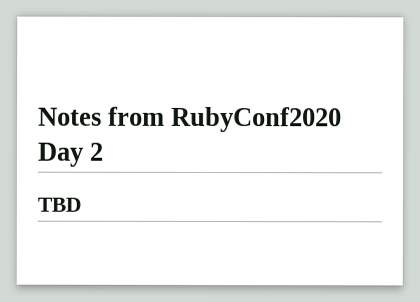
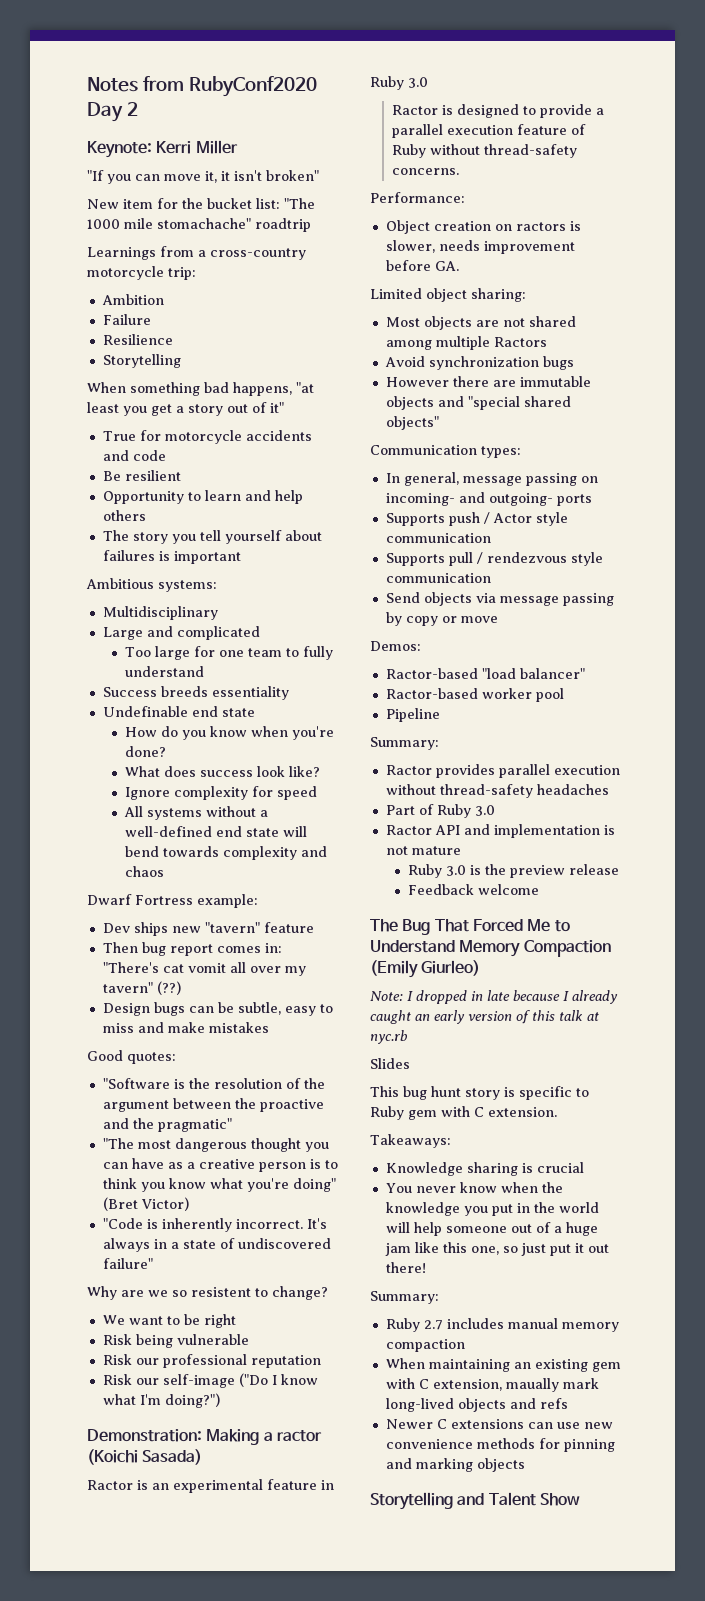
- TBD
+ Keynote: Kerri Miller
+ "If you can move it, it isn't broken"
+ New item for the bucket list: "The 1000 mile stomachache" roadtrip
+ Learnings from a cross-country motorcycle trip:
+ Ambition
+ Failure
+ Resilience
+ Storytelling
+ When something bad happens, "at least you get a story out of it"
+ True for motorcycle accidents and code
+ Be resilient
+ Opportunity to learn and help others
+ The story you tell yourself about failures is important
+ Ambitious systems:
+ Multidisciplinary
+ Large and complicated
+ Too large for one team to fully understand
+ Success breeds essentiality
+ Undefinable end state
+ How do you know when you're done?
+ What does success look like?
+ Ignore complexity for speed
+ All systems without a well-defined end state will bend towards complexity and chaos
+ Dwarf Fortress example:
+ Dev ships new "tavern" feature
+ Then bug report comes in: "There's cat vomit all over my tavern" (??)
+ Design bugs can be subtle, easy to miss and make mistakes
+ Good quotes:
+ "Software is the resolution of the argument between the proactive and the pragmatic"
+ "The most dangerous thought you can have as a creative person is to think you know what you're doing" (Bret Victor)
+ "Code is inherently incorrect. It's always in a state of undiscovered failure"
+ Why are we so resistent to change?
+ We want to be right
+ Risk being vulnerable
+ Risk our professional reputation
+ Risk our self-image ("Do I know what I'm doing?")
+ Demonstration: Making a ractor (Koichi Sasada)
+ Ractor is an experimental feature in Ruby 3.0
+ Ractor is designed to provide a parallel execution feature of Ruby without thread-safety concerns.
+ Performance:
+ Object creation on ractors is slower, needs improvement before GA.
+ Limited object sharing:
+ Most objects are not shared among multiple Ractors
+ Avoid synchronization bugs
+ However there are immutable objects and "special shared objects"
+ Communication types:
+ In general, message passing on incoming- and outgoing- ports
+ Supports push / Actor style communication
+ Supports pull / rendezvous style communication
+ Send objects via message passing by copy or move
+ Demos:
+ Ractor-based "load balancer"
+ Ractor-based worker pool
+ Pipeline
+ Summary:
+ Ractor provides parallel execution without thread-safety headaches
+ Part of Ruby 3.0
+ Ractor API and implementation is not mature
+ Ruby 3.0 is the preview release
+ Feedback welcome
+ The Bug That Forced Me to Understand Memory Compaction (Emily Giurleo)
+ Note: I dropped in late because I already caught an early version of this talk at nyc.rb
+ Slides
+ This bug hunt story is specific to Ruby gem with C extension.
+ Takeaways:
+ Knowledge sharing is crucial
+ You never know when the knowledge you put in the world will help someone out of a huge jam like this one, so just put it out there!
+ Summary:
+ Ruby 2.7 includes manual memory compaction
+ When maintaining an existing gem with C extension, maually mark long-lived objects and refs
+ Newer C extensions can use new convenience methods for pinning and marking objects
+ Storytelling and Talent Show

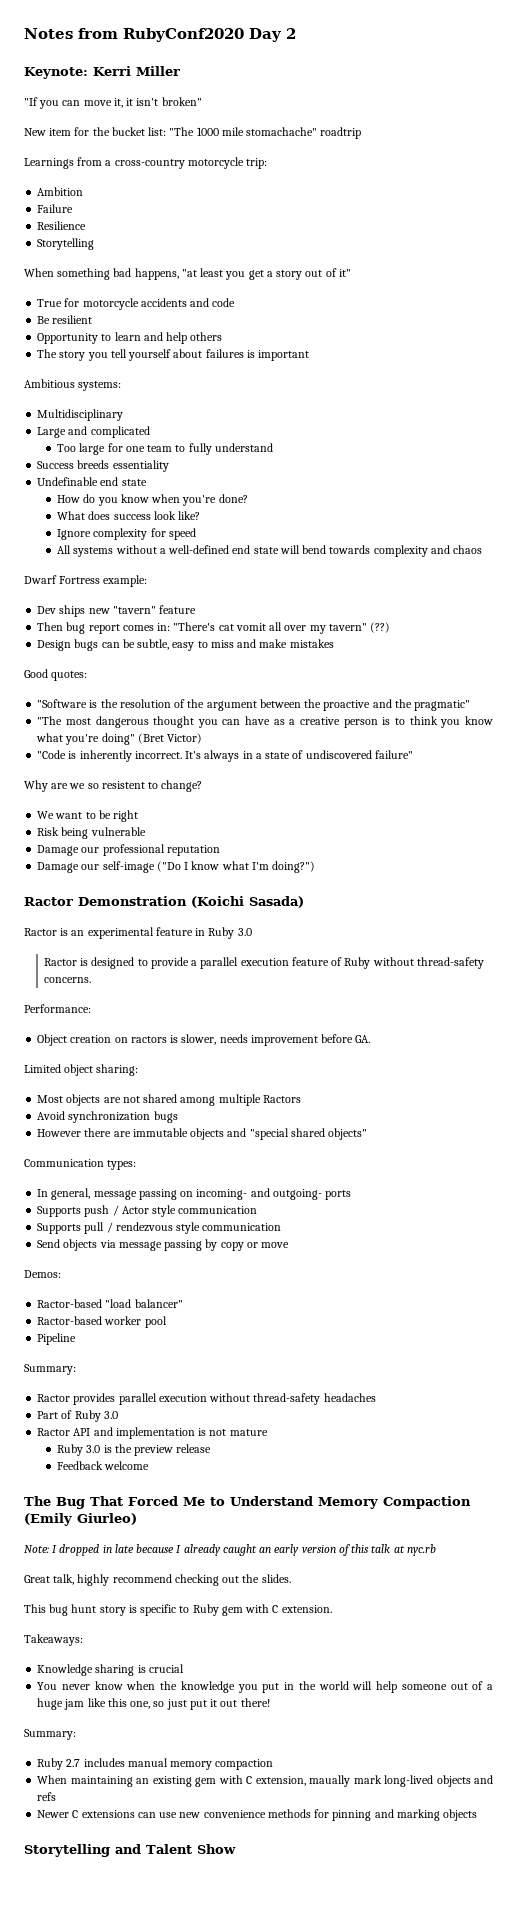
- Risk our professional reputation
+ Damage our professional reputation
- Risk our self-image ("Do I know what I'm doing?")
+ Damage our self-image ("Do I know what I'm doing?")
- Demonstration: Making a ractor (Koichi Sasada)
+ Ractor Demonstration (Koichi Sasada)
- Slides
+ Great talk, highly recommend checking out the slides.

